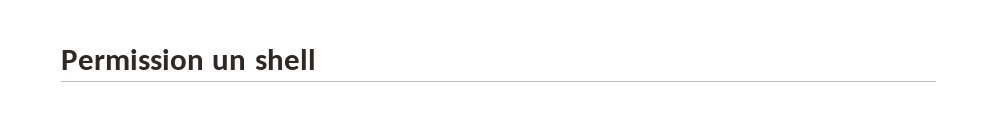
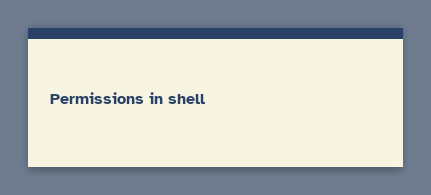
- Permission un shell
+ Permissions in shell

